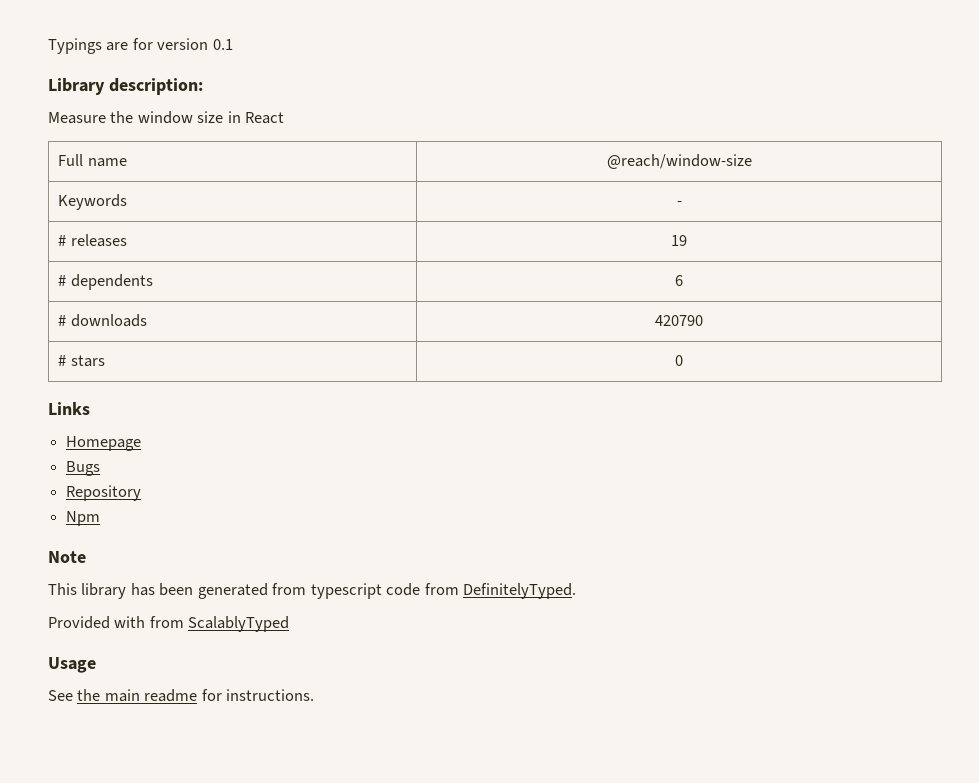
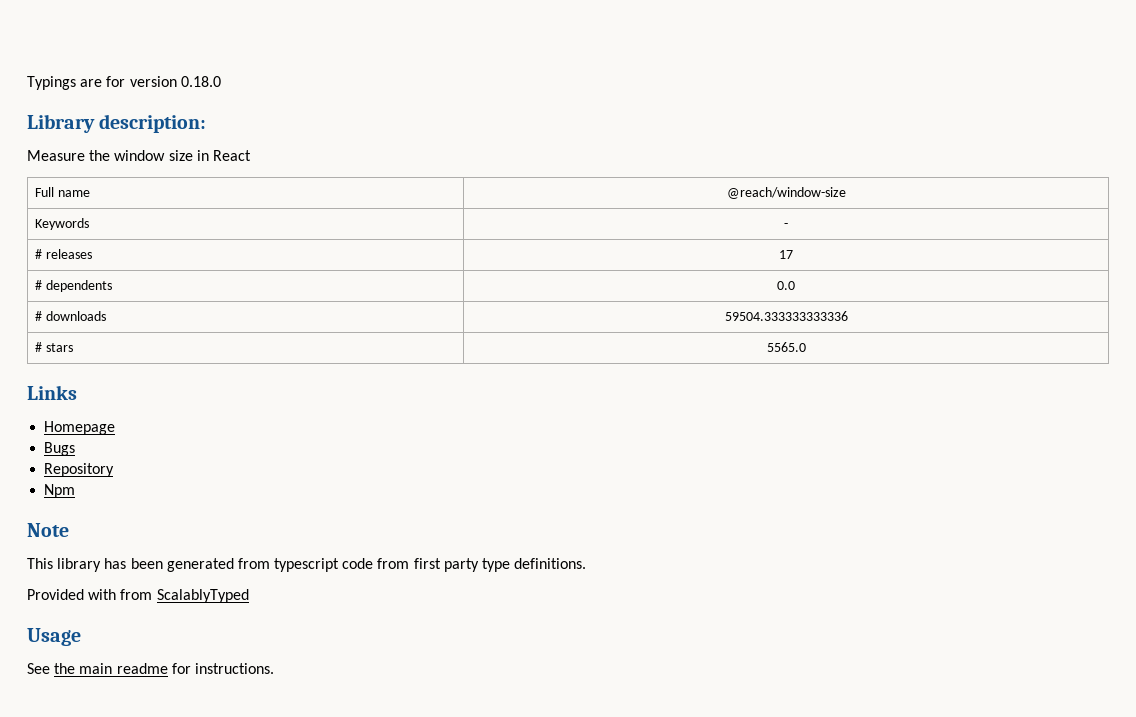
- Typings are for version 0.1
+ Typings are for version 0.18.0
- # releases | 19
+ # releases | 17
- # dependents | 6
+ # dependents | 0.0
- # downloads | 420790
+ # downloads | 59504.333333333336
- # stars | 0
+ # stars | 5565.0
- This library has been generated from typescript code from DefinitelyTyped.
+ This library has been generated from typescript code from first party type definitions.

